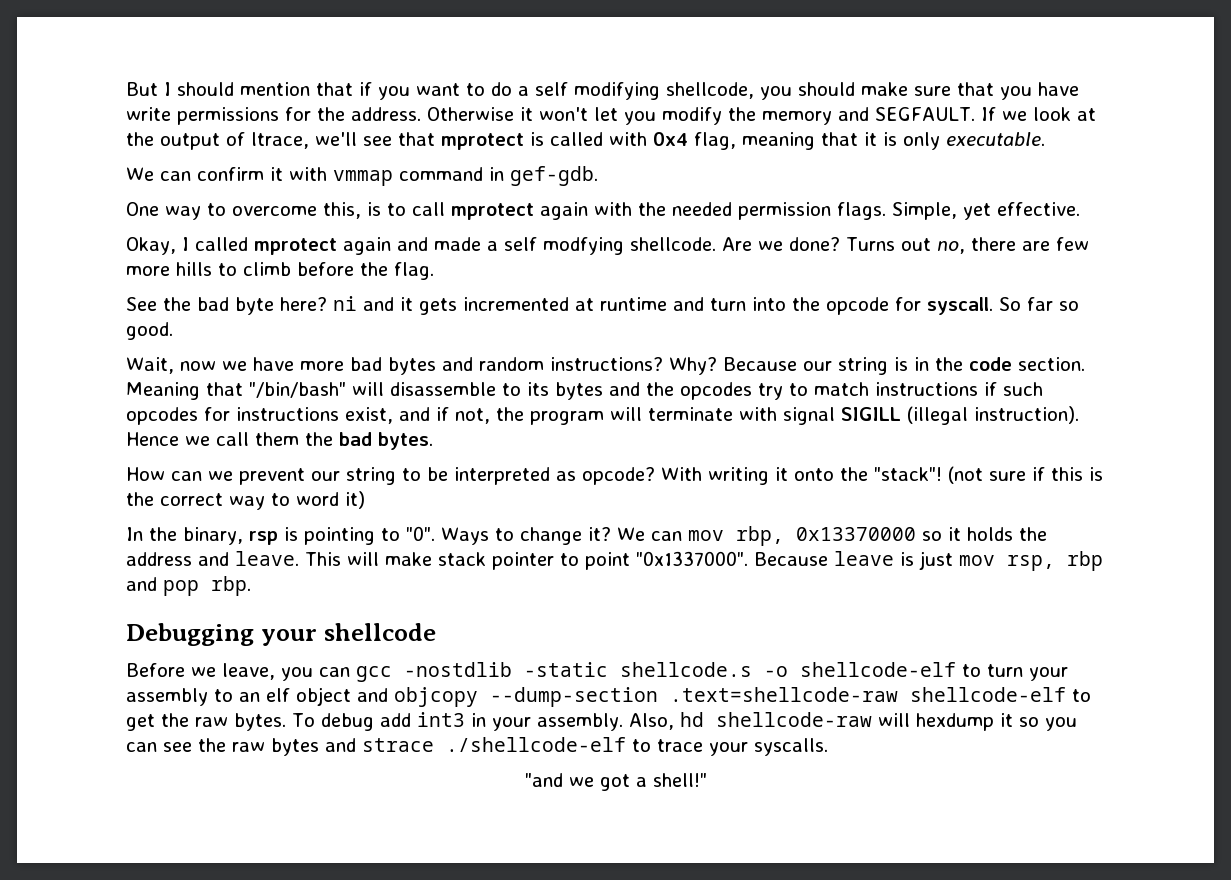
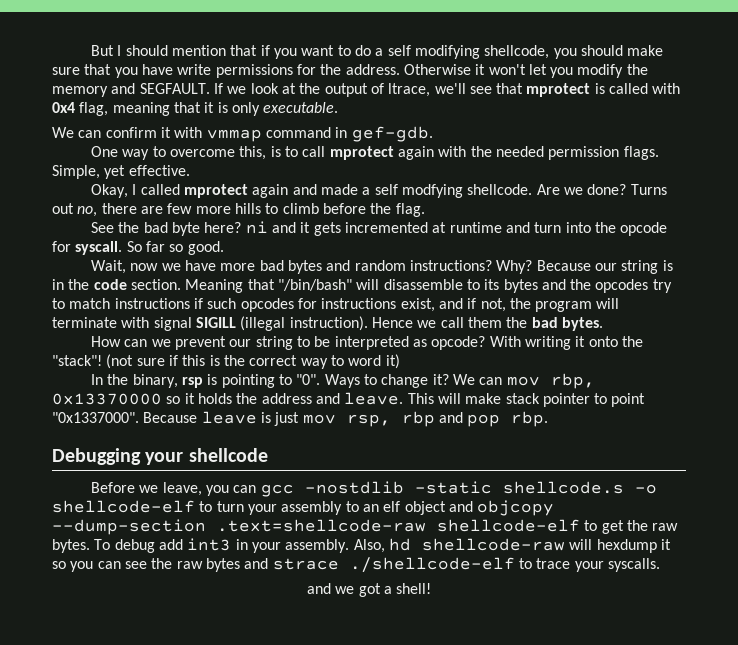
- "and we got a shell!"
+ and we got a shell!

